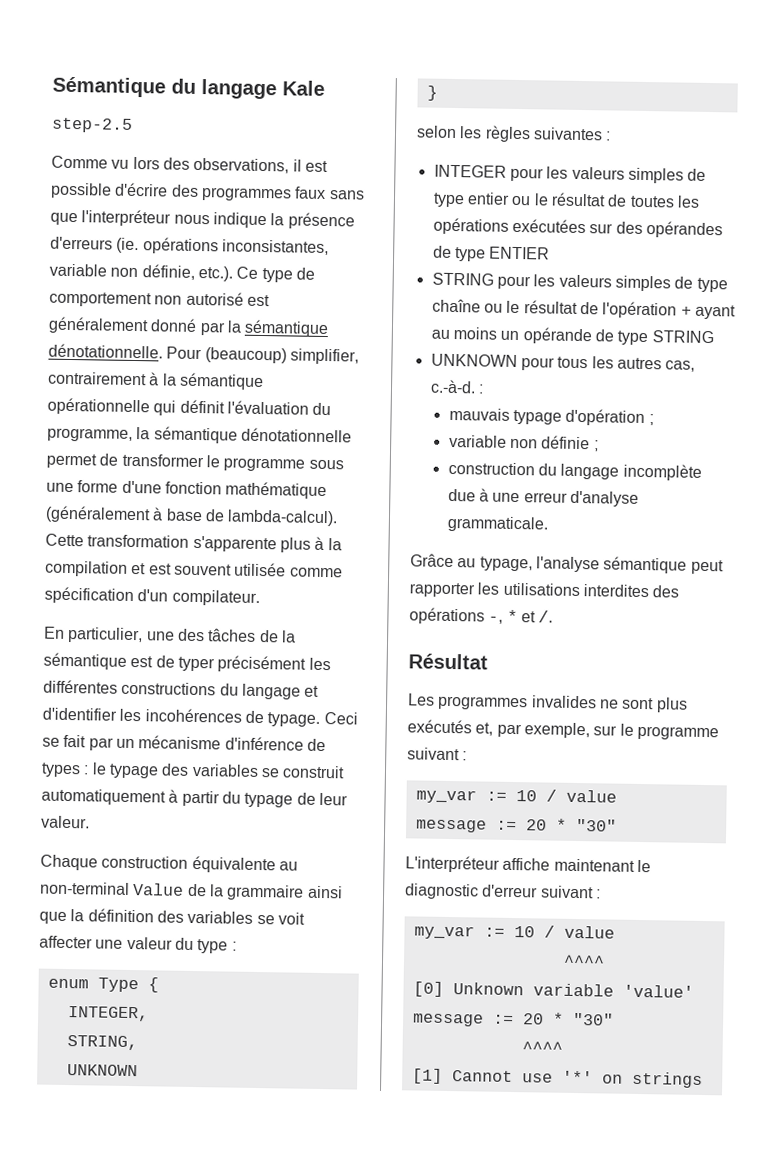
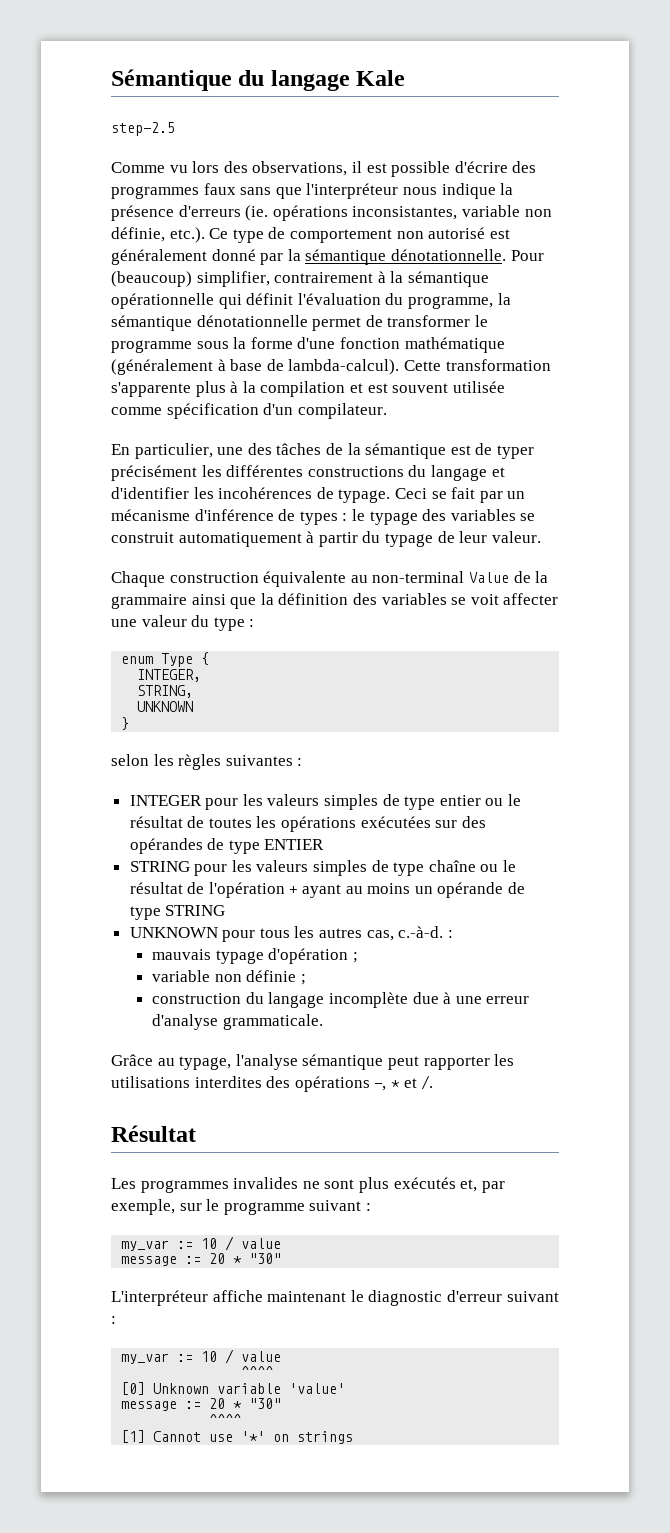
- Pour (beaucoup) simplifier, contrairement à la sémantique opérationnelle qui définit l'évaluation du programme, la sémantique dénotationnelle permet de transformer le programme sous une forme d'une fonction mathématique (généralement à base de lambda-calcul).
+ Pour (beaucoup) simplifier, contrairement à la sémantique opérationnelle qui définit l'évaluation du programme, la sémantique dénotationnelle permet de transformer le programme sous la forme d'une fonction mathématique (généralement à base de lambda-calcul).

